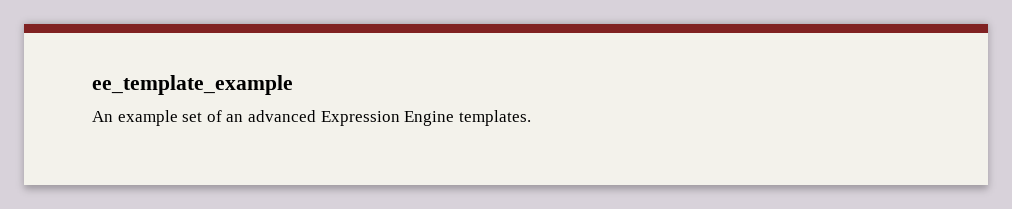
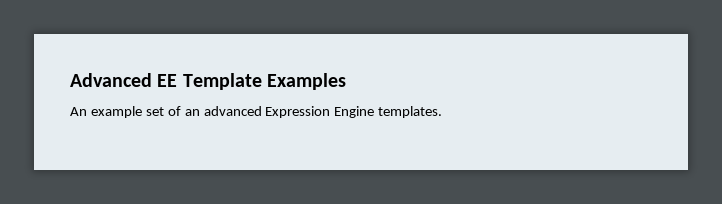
- ee_template_example
+ Advanced EE Template Examples

